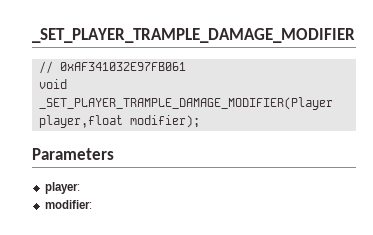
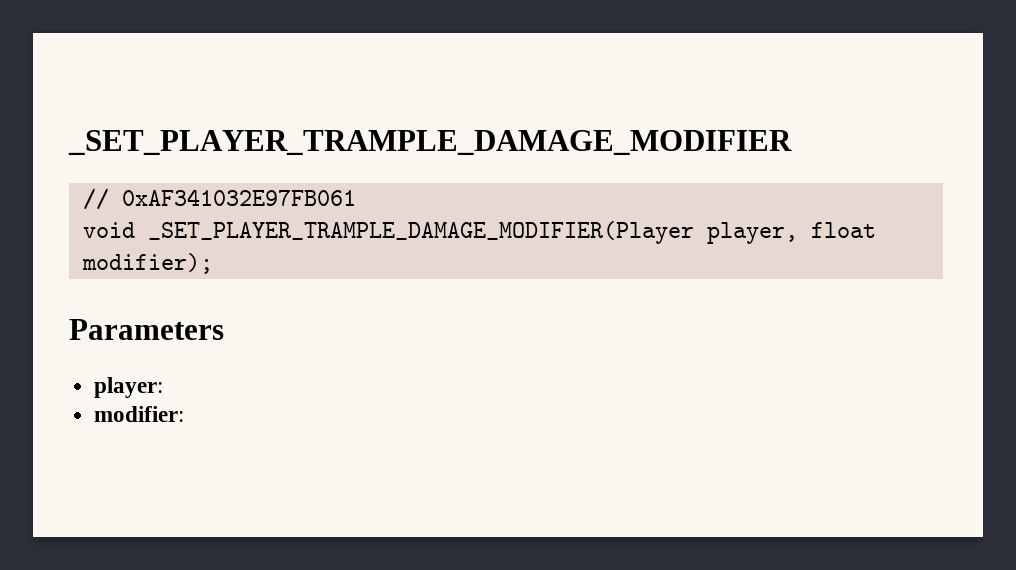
- void _SET_PLAYER_TRAMPLE_DAMAGE_MODIFIER(Player player,float modifier);
+ void _SET_PLAYER_TRAMPLE_DAMAGE_MODIFIER(Player player, float modifier);

